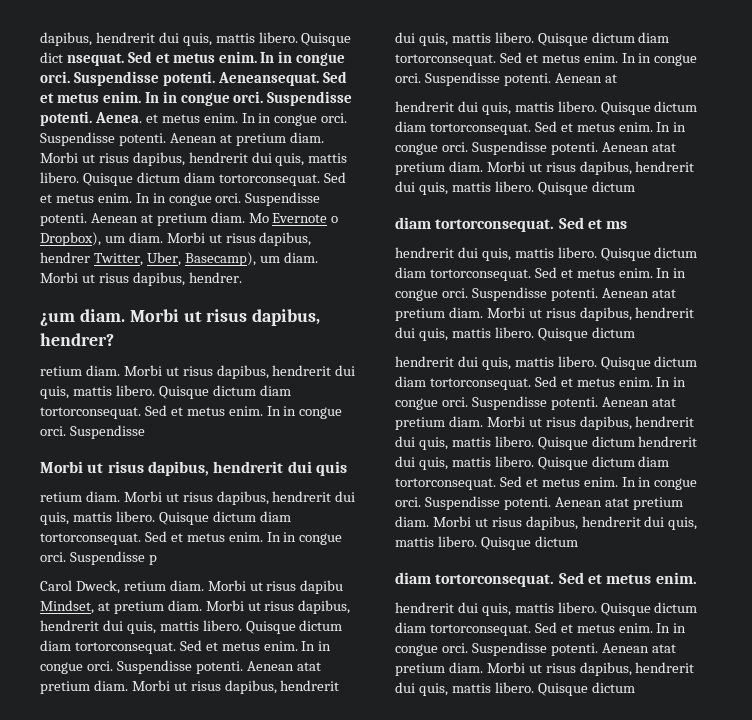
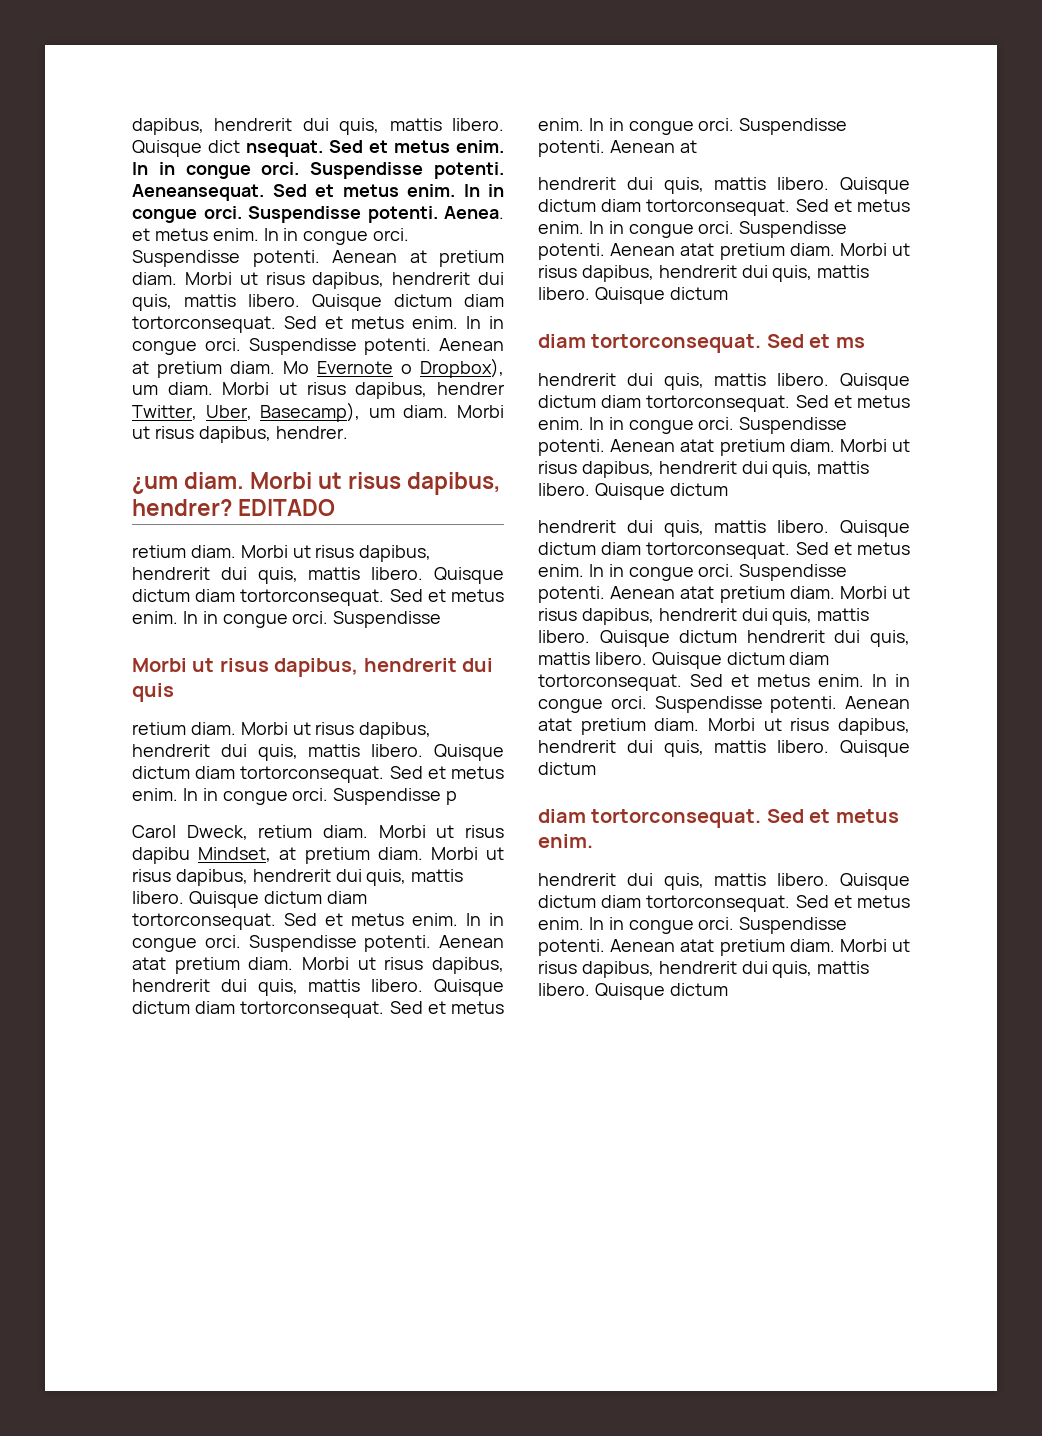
+ EDITADO

